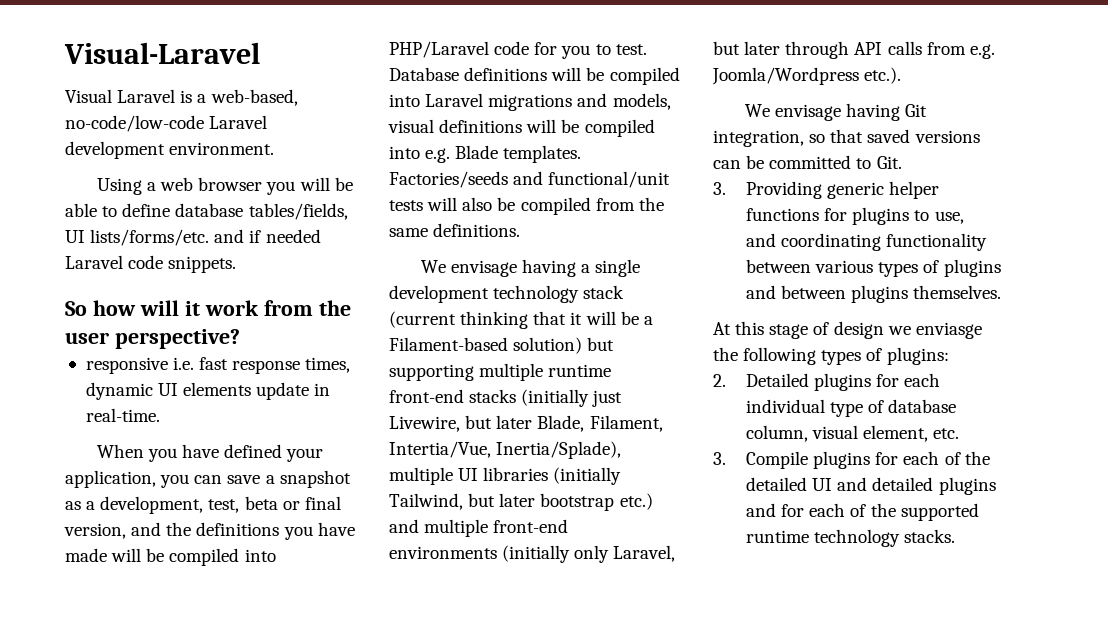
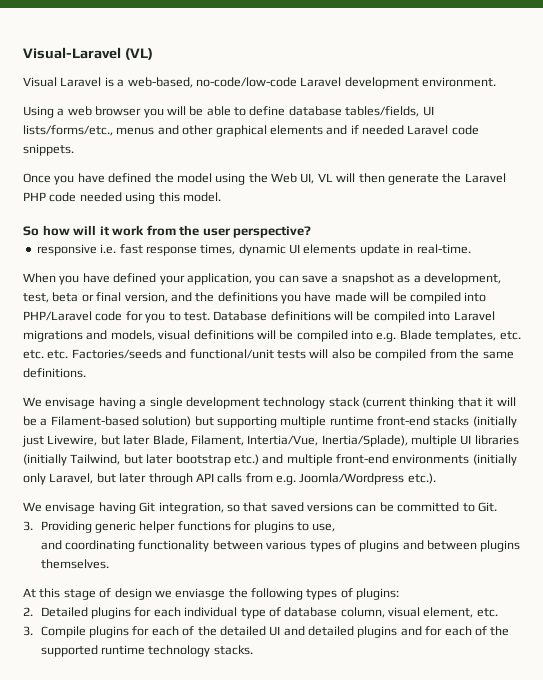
- Visual-Laravel
+ Visual-Laravel (VL)
- Using a web browser you will be able to define database tables/fields, UI lists/forms/etc. and if needed Laravel code snippets.
+ Using a web browser you will be able to define database tables/fields, UI lists/forms/etc., menus and other graphical elements and if needed Laravel code snippets.
+ Once you have defined the model using the Web UI, VL will then generate the Laravel PHP code needed using this model.
- Database definitions will be compiled into Laravel migrations and models, visual definitions will be compiled into e.g. Blade templates. Factories/seeds and functional/unit tests will also be compiled from the same definitions.
+ Database definitions will be compiled into Laravel migrations and models, visual definitions will be compiled into e.g. Blade templates, etc. etc. etc. Factories/seeds and functional/unit tests will also be compiled from the same definitions.

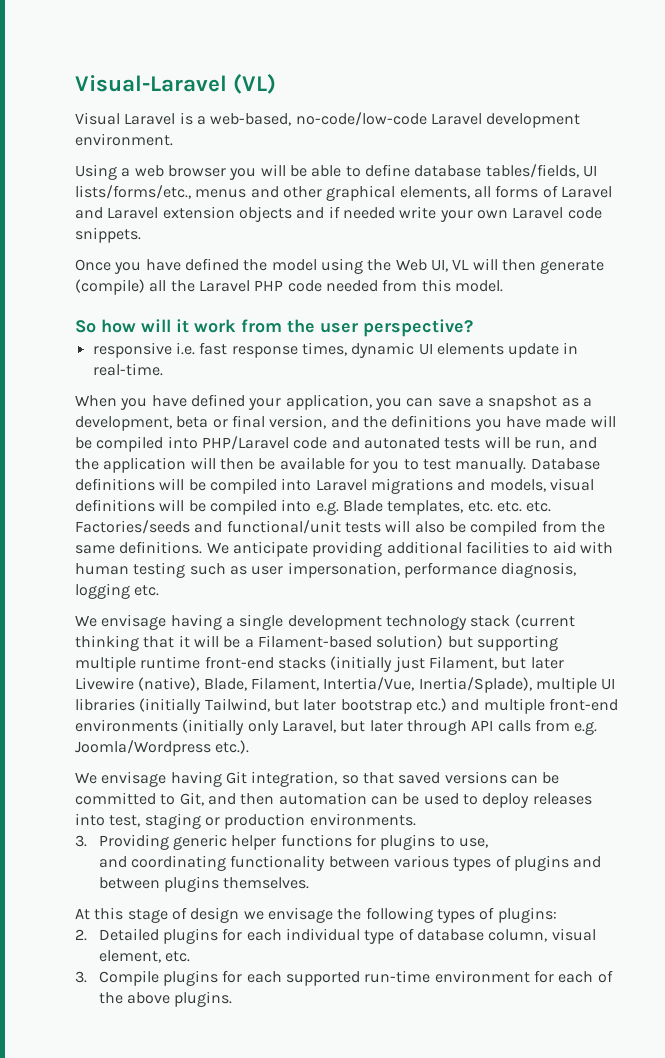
- Using a web browser you will be able to define database tables/fields, UI lists/forms/etc., menus and other graphical elements and if needed Laravel code snippets.
+ Using a web browser you will be able to define database tables/fields, UI lists/forms/etc., menus and other graphical elements, all forms of Laravel and Laravel extension objects and if needed write your own Laravel code snippets.
- Once you have defined the model using the Web UI, VL will then generate the Laravel PHP code needed using this model.
+ Once you have defined the model using the Web UI, VL will then generate (compile) all the Laravel PHP code needed from this model.
- When you have defined your application, you can save a snapshot as a development, test, beta or final version, and the definitions you have made will be compiled into PHP/Laravel code for you to test.
+ When you have defined your application, you can save a snapshot as a development, beta or final version, and the definitions you have made will be compiled into PHP/Laravel code and autonated tests will be run, and the application will then be available for you to test manually.
+ We anticipate providing additional facilities to aid with human testing such as user impersonation, performance diagnosis, logging etc.
- We envisage having a single development technology stack (current thinking that it will be a Filament-based solution) but supporting multiple runtime front-end stacks (initially just Livewire, but later Blade, Filament, Intertia/Vue, Inertia/Splade), multiple UI libraries (initially Tailwind, but later bootstrap etc.) and multiple front-end environments (initially only Laravel, but later through API calls from e.g. Joomla/Wordpress etc.).
+ We envisage having a single development technology stack (current thinking that it will be a Filament-based solution) but supporting multiple runtime front-end stacks (initially just Filament, but later Livewire (native), Blade, Filament, Intertia/Vue, Inertia/Splade), multiple UI libraries (initially Tailwind, but later bootstrap etc.) and multiple front-end environments (initially only Laravel, but later through API calls from e.g. Joomla/Wordpress etc.).
- We envisage having Git integration, so that saved versions can be committed to Git.
+ We envisage having Git integration, so that saved versions can be committed to Git, and then automation can be used to deploy releases into test, staging or production environments.
- At this stage of design we enviasge the following types of plugins:
+ At this stage of design we envisage the following types of plugins:
- 3. Compile plugins for each of the detailed UI and detailed plugins and for each of the supported runtime technology stacks.
+ 3. Compile plugins for each supported run-time environment for each of the above plugins.

